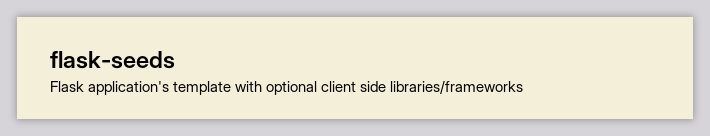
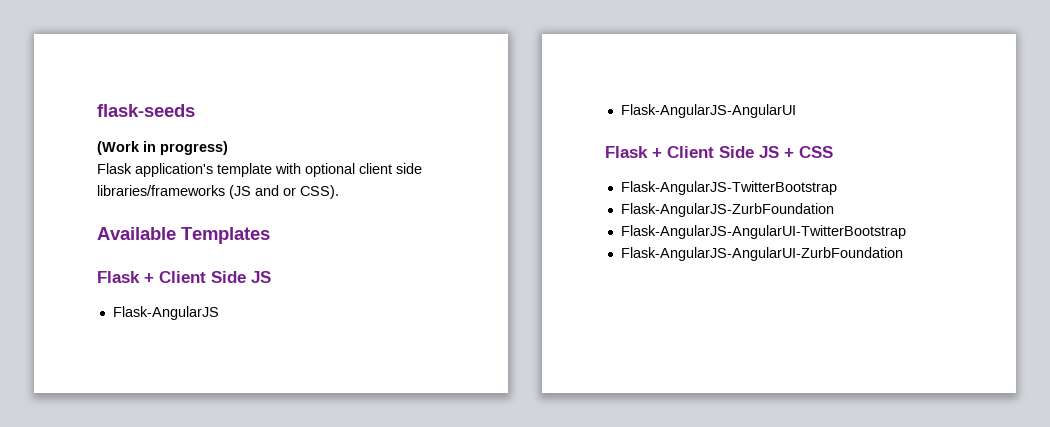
+ (Work in progress)
- Flask application's template with optional client side libraries/frameworks
+ Flask application's template with optional client side libraries/frameworks (JS and or CSS).
+ Available Templates
+ Flask + Client Side JS
+ Flask-AngularJS
+ Flask-AngularJS-AngularUI
+ Flask + Client Side JS + CSS
+ Flask-AngularJS-TwitterBootstrap
+ Flask-AngularJS-ZurbFoundation
+ Flask-AngularJS-AngularUI-TwitterBootstrap
+ Flask-AngularJS-AngularUI-ZurbFoundation

